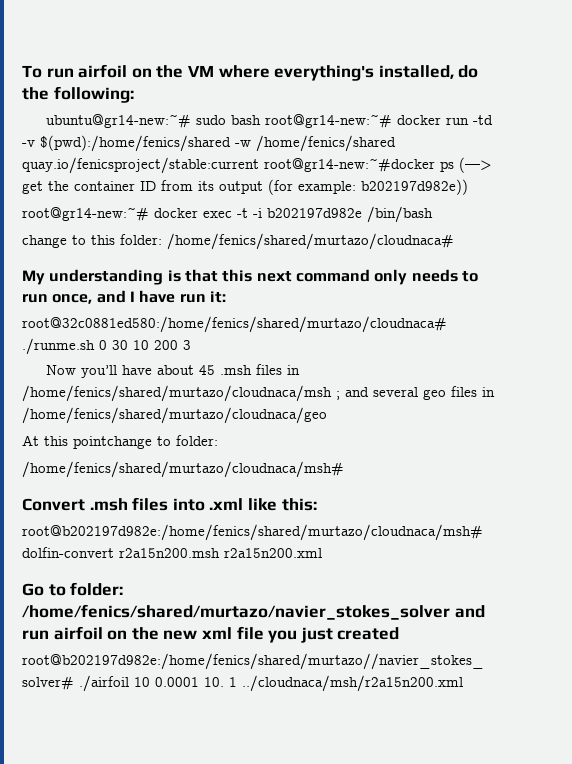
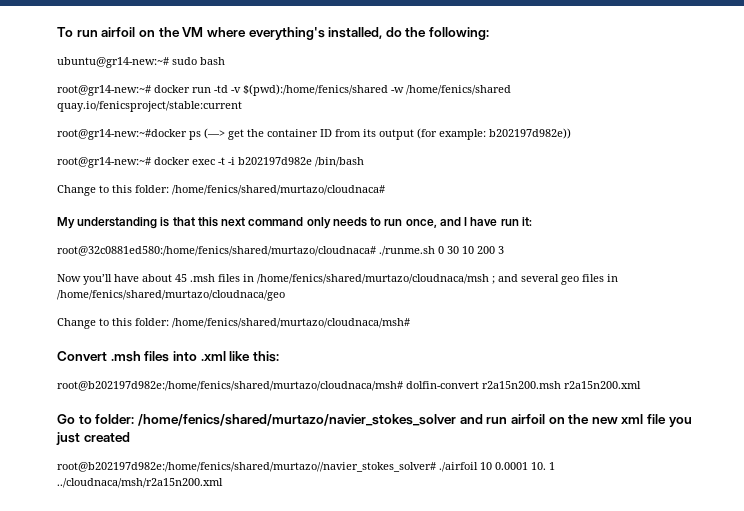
- ubuntu@gr14-new:~# sudo bash root@gr14-new:~# docker run -td -v $(pwd):/home/fenics/shared -w /home/fenics/shared quay.io/fenicsproject/stable:current root@gr14-new:~#docker ps (—> get the container ID from its output (for example: b202197d982e))
+ ubuntu@gr14-new:~# sudo bash
+ root@gr14-new:~# docker run -td -v $(pwd):/home/fenics/shared -w /home/fenics/shared quay.io/fenicsproject/stable:current
+ root@gr14-new:~#docker ps (—> get the container ID from its output (for example: b202197d982e))
- change to this folder: /home/fenics/shared/murtazo/cloudnaca#
+ Change to this folder: /home/fenics/shared/murtazo/cloudnaca#
- At this pointchange to folder:
- /home/fenics/shared/murtazo/cloudnaca/msh#
+ Change to this folder: /home/fenics/shared/murtazo/cloudnaca/msh#

